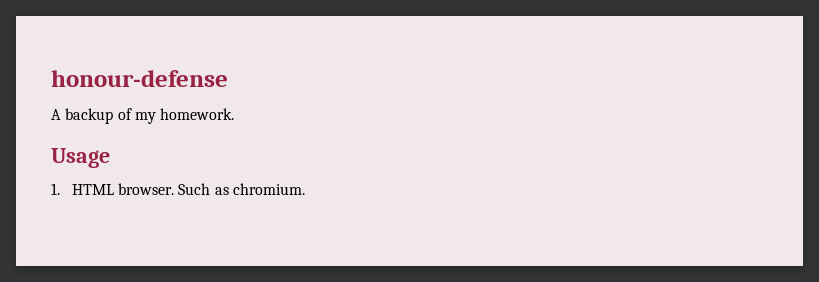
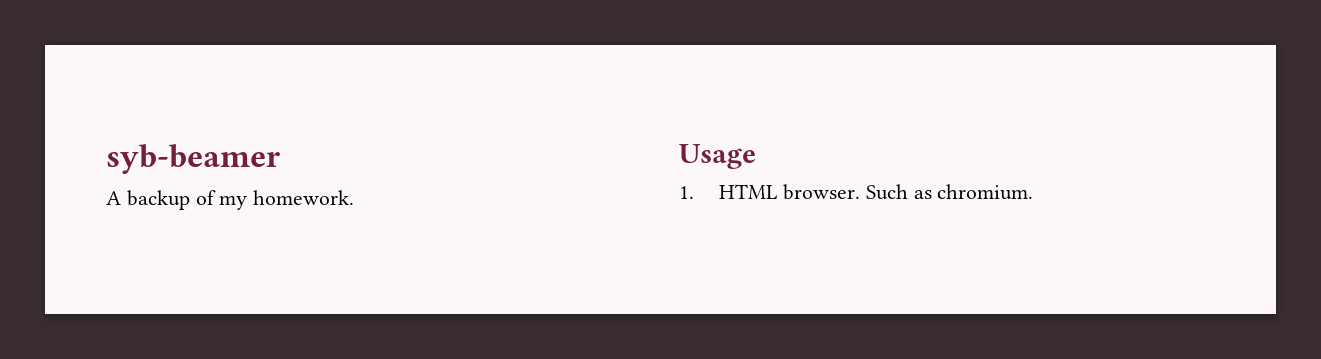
- honour-defense
+ syb-beamer

